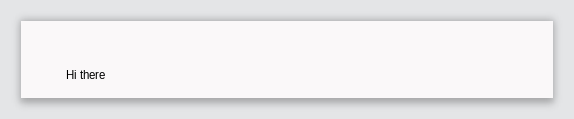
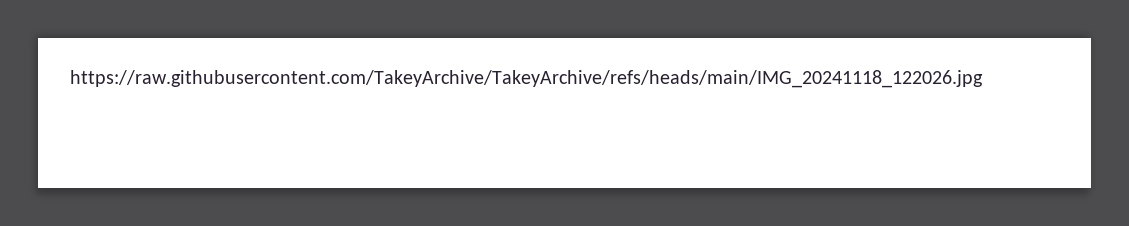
- Hi there
+ https://raw.githubusercontent.com/TakeyArchive/TakeyArchive/refs/heads/main/IMG_20241118_122026.jpg

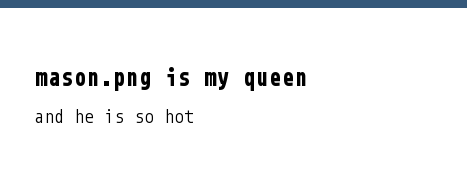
- https://raw.githubusercontent.com/TakeyArchive/TakeyArchive/refs/heads/main/IMG_20241118_122026.jpg
+ mason.png is my queen
+ and he is so hot

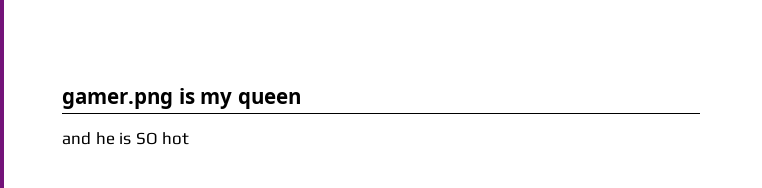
- mason.png is my queen
+ gamer.png is my queen
- and he is so hot
+ and he is SO hot

